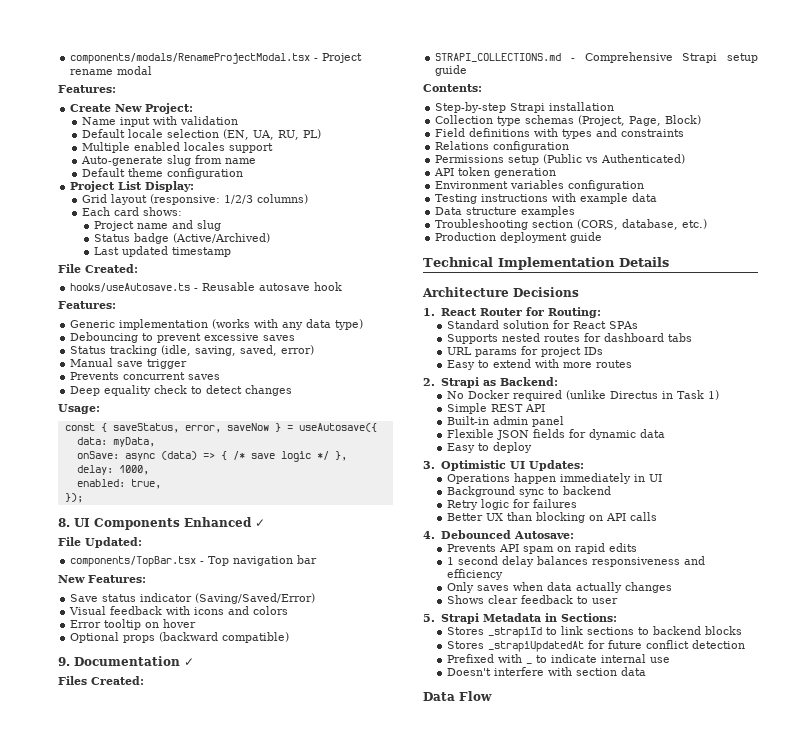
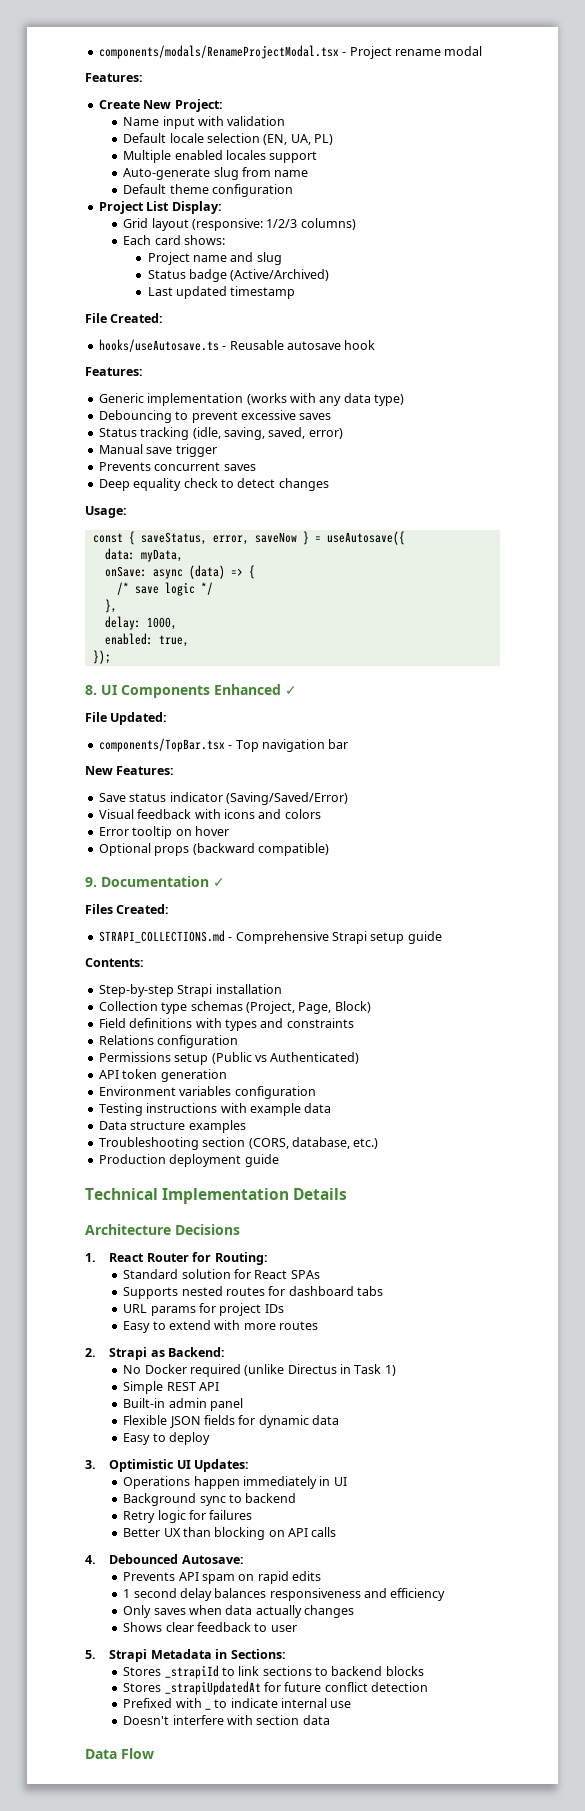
- Default locale selection (EN, UA, RU, PL)
+ Default locale selection (EN, UA, PL)
- onSave: async (data) => { /* save logic */ },
+ onSave: async (data) => {
+ /* save logic */
+ },

